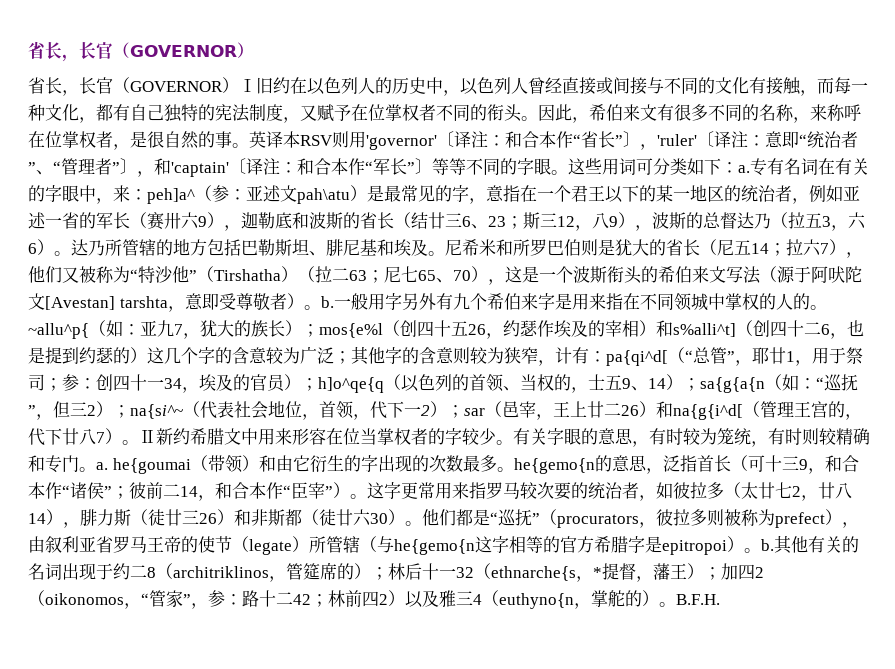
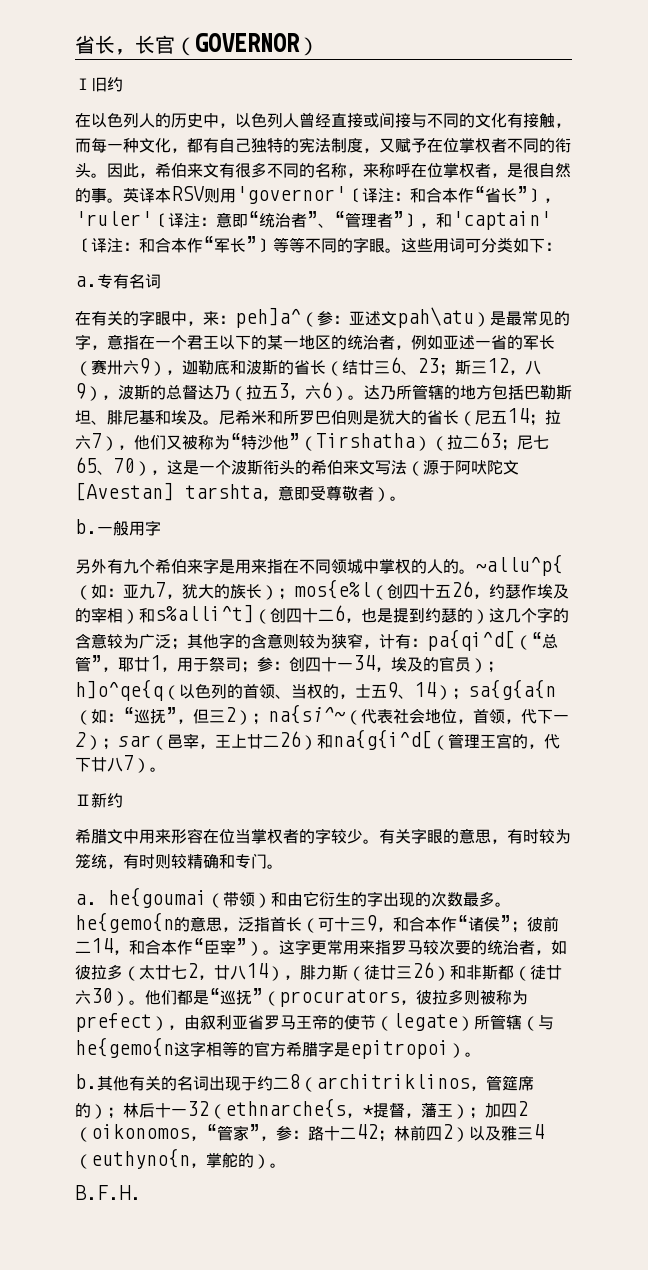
- 省长，长官（GOVERNOR）Ⅰ旧约在以色列人的历史中，以色列人曾经直接或间接与不同的文化有接触，而每一种文化，都有自己独特的宪法制度，又赋予在位掌权者不同的衔头。
+ Ⅰ旧约
+ 在以色列人的历史中，以色列人曾经直接或间接与不同的文化有接触，而每一种文化，都有自己独特的宪法制度，又赋予在位掌权者不同的衔头。
- 这些用词可分类如下：a.
+ 这些用词可分类如下：
+ a.
- 专有名词在有关的字眼中，来：peh]a^（参：亚述文pah\atu）是最常见的字，意指在一个君王以下的某一地区的统治者，例如亚述一省的军长（赛卅六9），迦勒底和波斯的省长（结廿三6、23；斯三12，八9），波斯的总督达乃（拉五3，六6）。
+ 专有名词
+ 在有关的字眼中，来：peh]a^（参：亚述文pah\atu）是最常见的字，意指在一个君王以下的某一地区的统治者，例如亚述一省的军长（赛卅六9），迦勒底和波斯的省长（结廿三6、23；斯三12，八9），波斯的总督达乃（拉五3，六6）。
- 尼希米和所罗巴伯则是犹大的省长（尼五14；拉六7），他们又被称为“特沙他”（Tirshatha）（拉二63；尼七65、70），这是一个波斯衔头的希伯来文写法（源于阿吠陀文[Avestan] tarshta，意即受尊敬者）。b.
+ 尼希米和所罗巴伯则是犹大的省长（尼五14；拉六7），他们又被称为“特沙他”（Tirshatha）（拉二63；尼七65、70），这是一个波斯衔头的希伯来文写法（源于阿吠陀文[Avestan] tarshta，意即受尊敬者）。
+ b.
- 一般用字另外有九个希伯来字是用来指在不同领城中掌权的人的。
+ 一般用字
+ 另外有九个希伯来字是用来指在不同领城中掌权的人的。
- sar（邑宰，王上廿二26）和na{g{i^d[（管理王宫的，代下廿八7）。Ⅱ新约希腊文中用来形容在位当掌权者的字较少。
+ sar（邑宰，王上廿二26）和na{g{i^d[（管理王宫的，代下廿八7）。
+ Ⅱ新约
+ 希腊文中用来形容在位当掌权者的字较少。
- 有关字眼的意思，有时较为笼统，有时则较精确和专门。a. he{goumai（带领）和由它衍生的字出现的次数最多。he{gemo{n的意思，泛指首长（可十三9，和合本作“诸侯”；彼前二14，和合本作“臣宰”）。
+ 有关字眼的意思，有时较为笼统，有时则较精确和专门。
+ a. he{goumai（带领）和由它衍生的字出现的次数最多。he{gemo{n的意思，泛指首长（可十三9，和合本作“诸侯”；彼前二14，和合本作“臣宰”）。
- 他们都是“巡抚”（procurators，彼拉多则被称为prefect），由叙利亚省罗马王帝的使节（legate）所管辖（与he{gemo{n这字相等的官方希腊字是epitropoi）。b.
+ 他们都是“巡抚”（procurators，彼拉多则被称为prefect），由叙利亚省罗马王帝的使节（legate）所管辖（与he{gemo{n这字相等的官方希腊字是epitropoi）。
+ b.
- 其他有关的名词出现于约二8（architriklinos，管筵席的）；林后十一32（ethnarche{s，*提督，藩王）；加四2（oikonomos，“管家”，参：路十二42；林前四2）以及雅三4（euthyno{n，掌舵的）。B.F.H.
+ 其他有关的名词出现于约二8（architriklinos，管筵席的）；林后十一32（ethnarche{s，*提督，藩王）；加四2（oikonomos，“管家”，参：路十二42；林前四2）以及雅三4（euthyno{n，掌舵的）。
+ B.F.H.

